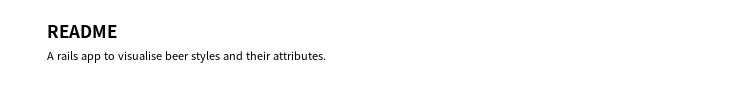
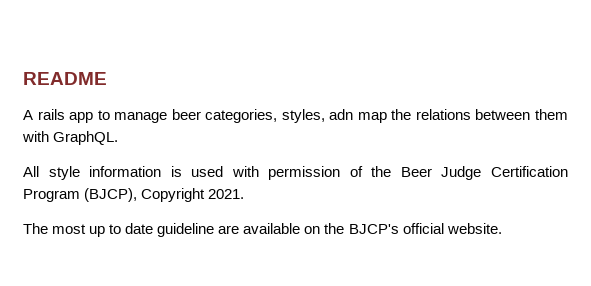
- A rails app to visualise beer styles and their attributes.
+ A rails app to manage beer categories, styles, adn map the relations between them with GraphQL.
+ All style information is used with permission of the Beer Judge Certification Program (BJCP), Copyright 2021.
+ The most up to date guideline are available on the BJCP's official website.

